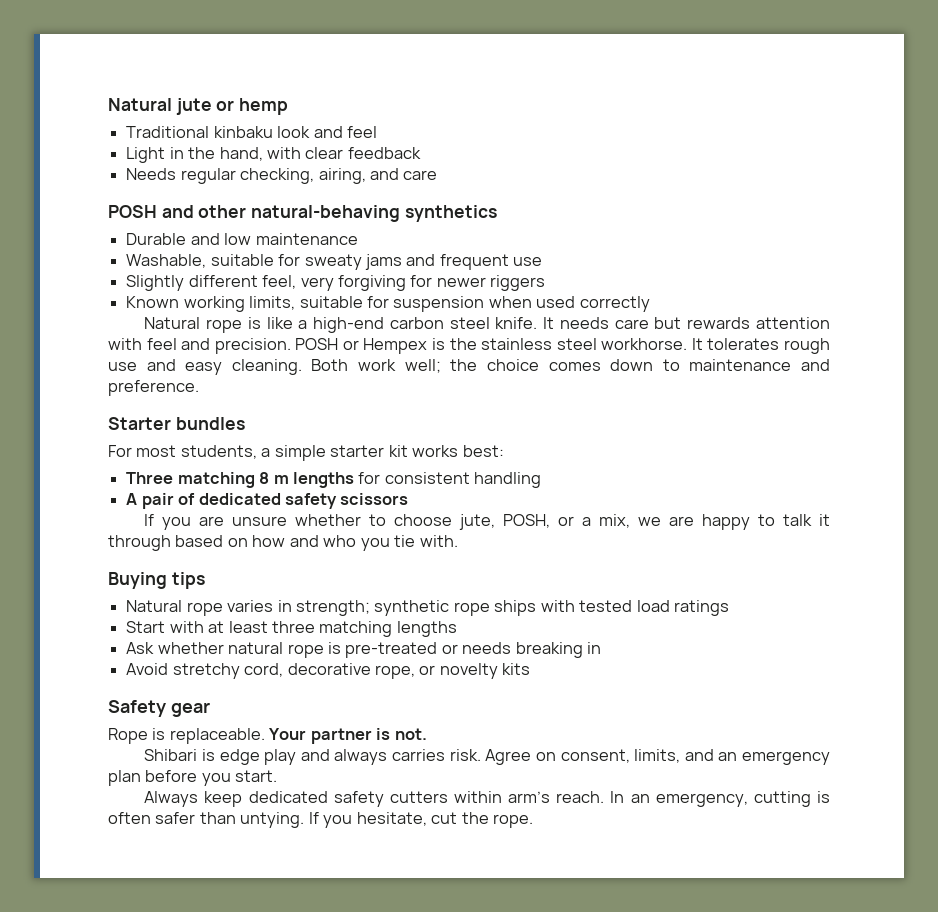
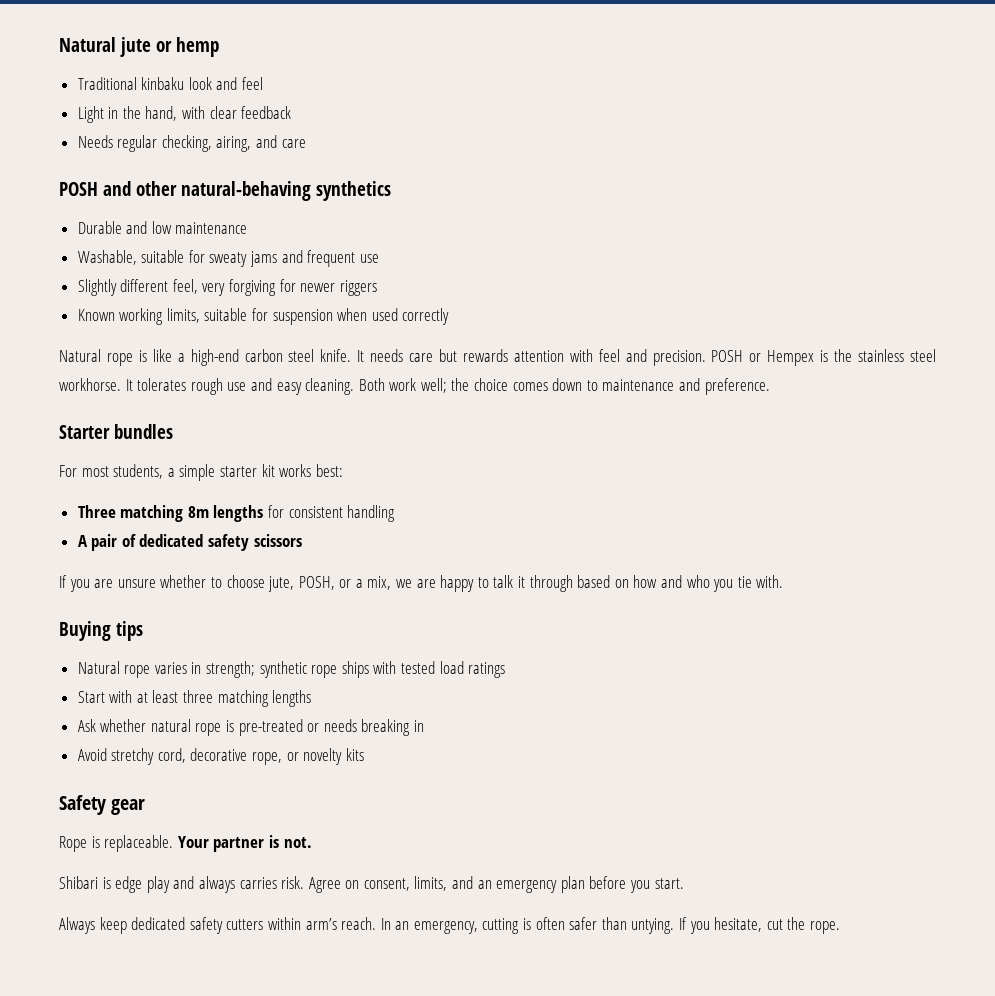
- Three matching 8 m lengths for consistent handling
+ Three matching 8m lengths for consistent handling

